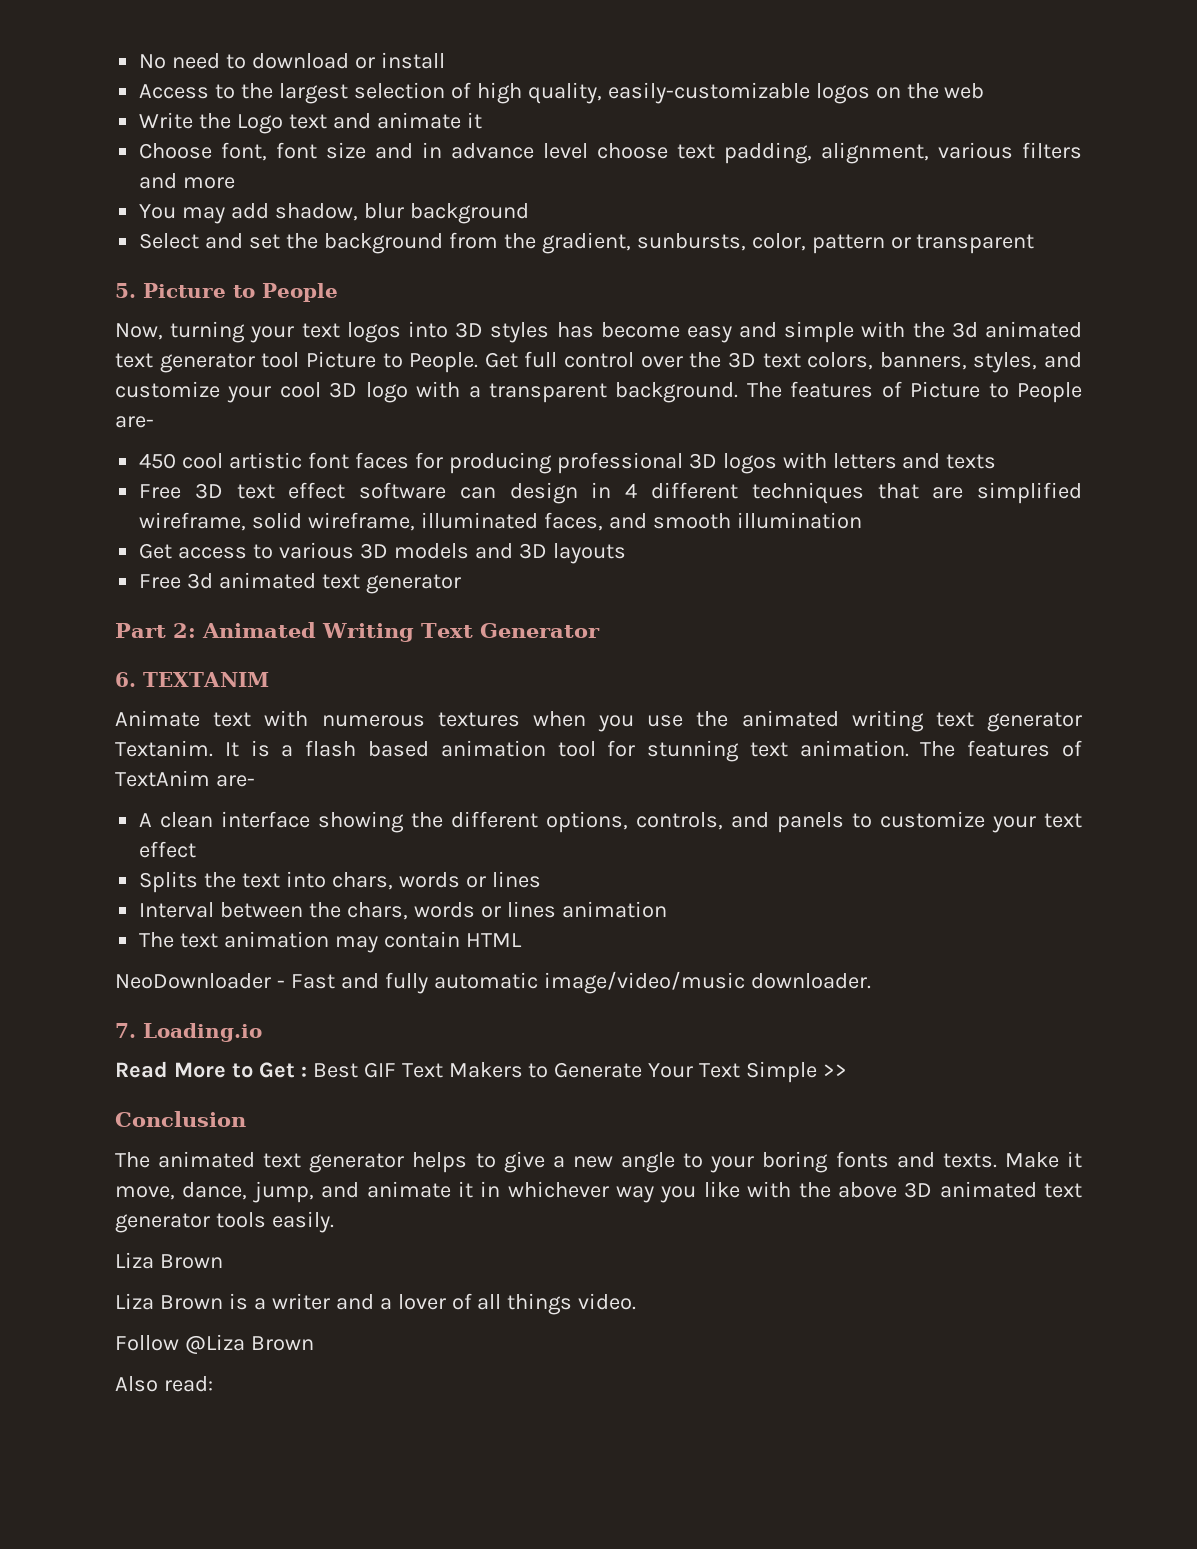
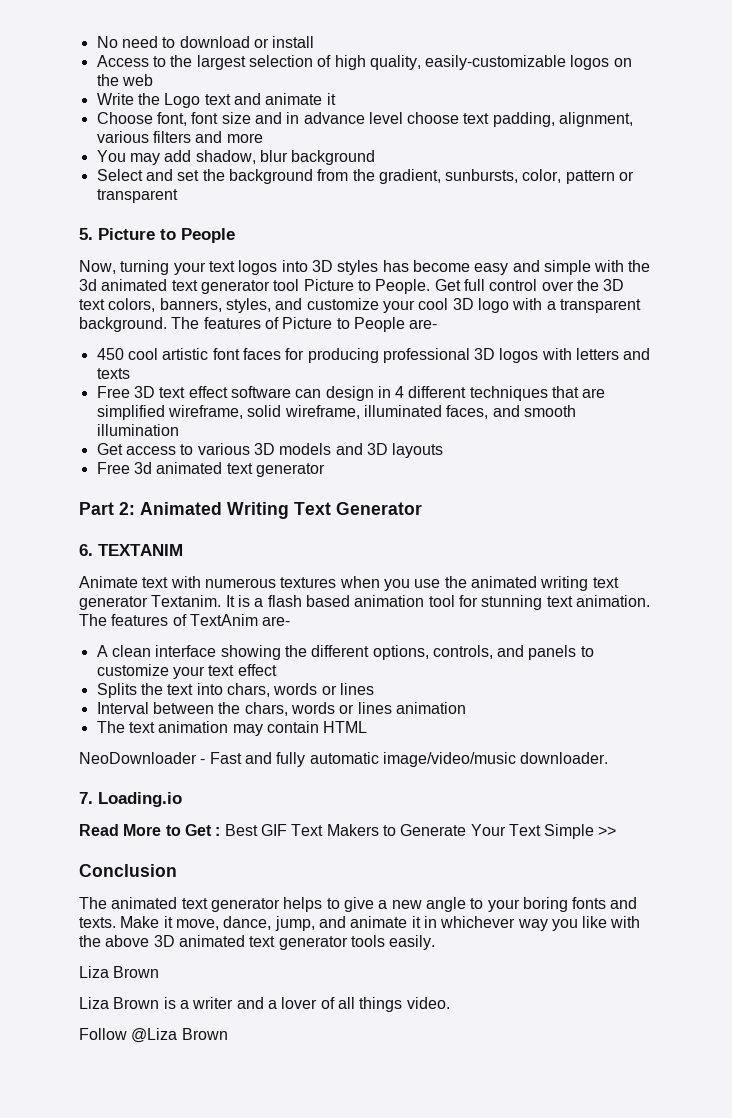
- Also read:

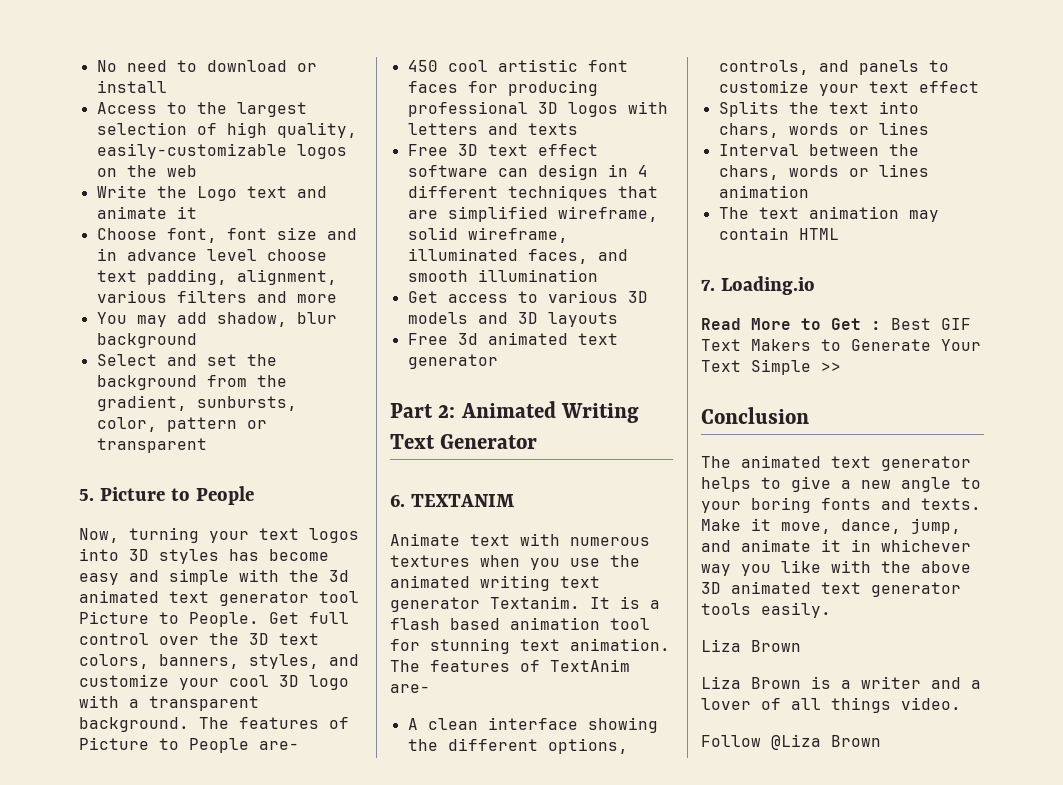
- NeoDownloader - Fast and fully automatic image/video/music downloader.

